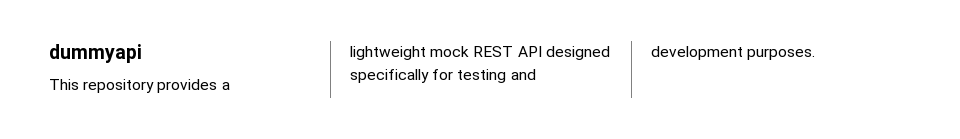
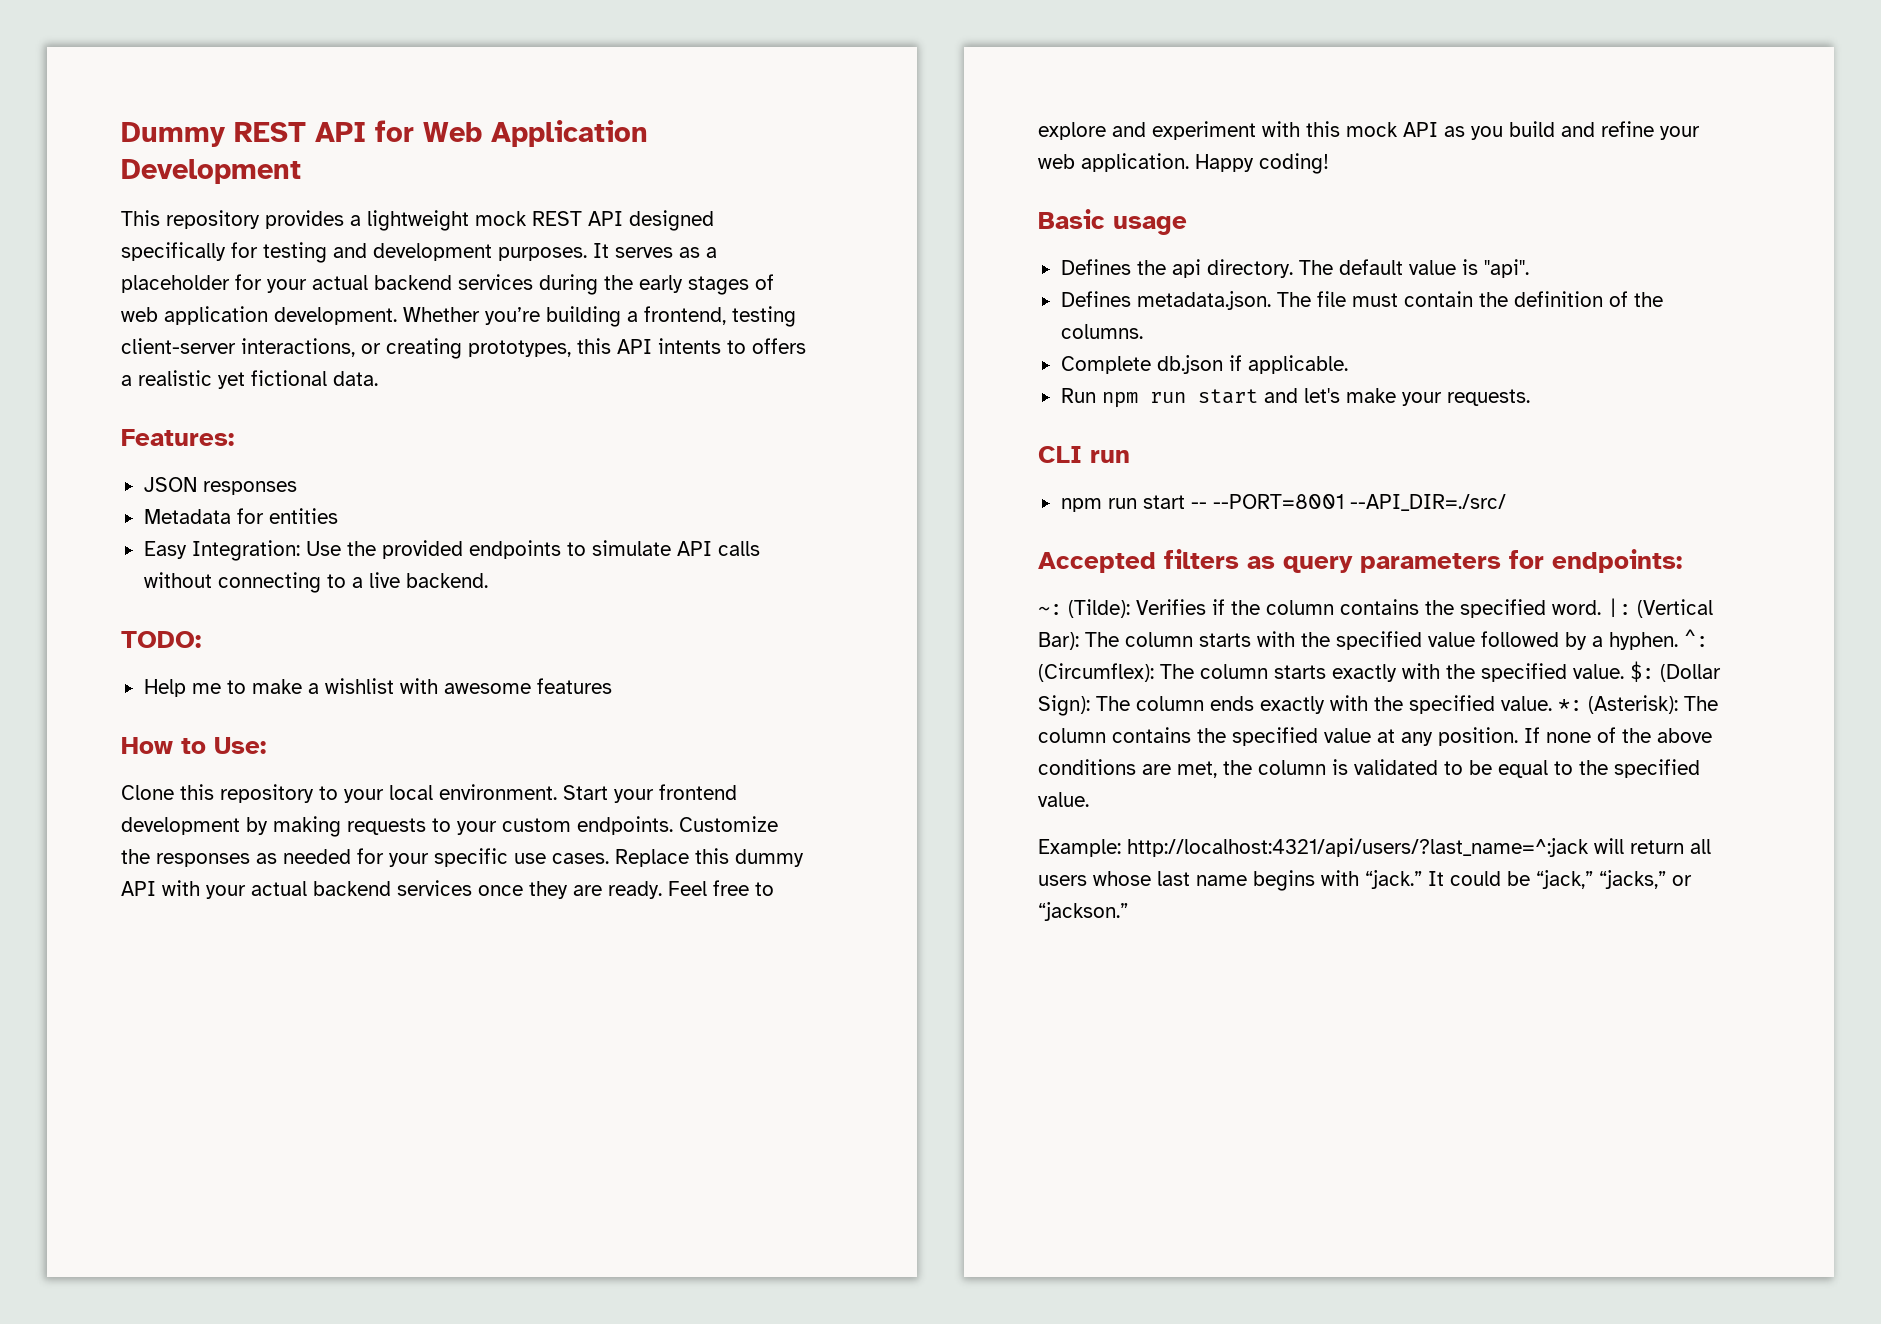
- dummyapi
+ Dummy REST API for Web Application Development
+ It serves as a placeholder for your actual backend services during the early stages of web application development. Whether you’re building a frontend, testing client-server interactions, or creating prototypes, this API intents to offers a realistic yet fictional data.
+ Features:
+ JSON responses
+ Metadata for entities
+ Easy Integration: Use the provided endpoints to simulate API calls without connecting to a live backend.
+ TODO:
+ Help me to make a wishlist with awesome features
+ How to Use:
+ Clone this repository to your local environment. Start your frontend development by making requests to your custom endpoints. Customize the responses as needed for your specific use cases. Replace this dummy API with your actual backend services once they are ready. Feel free to explore and experiment with this mock API as you build and refine your web application. Happy coding!
+ Basic usage
+ Defines the api directory. The default value is "api".
+ Defines metadata.json. The file must contain the definition of the columns.
+ Complete db.json if applicable.
+ Run npm run start and let's make your requests.
+ CLI run
+ npm run start -- --PORT=8001 --API_DIR=./src/
+ Accepted filters as query parameters for endpoints:
+ ~: (Tilde): Verifies if the column contains the specified word. |: (Vertical Bar): The column starts with the specified value followed by a hyphen. ^: (Circumflex): The column starts exactly with the specified value. $: (Dollar Sign): The column ends exactly with the specified value. *: (Asterisk): The column contains the specified value at any position. If none of the above conditions are met, the column is validated to be equal to the specified value.
+ Example: http://localhost:4321/api/users/?last_name=^:jack will return all users whose last name begins with “jack.” It could be “jack,” “jacks,” or “jackson.”

